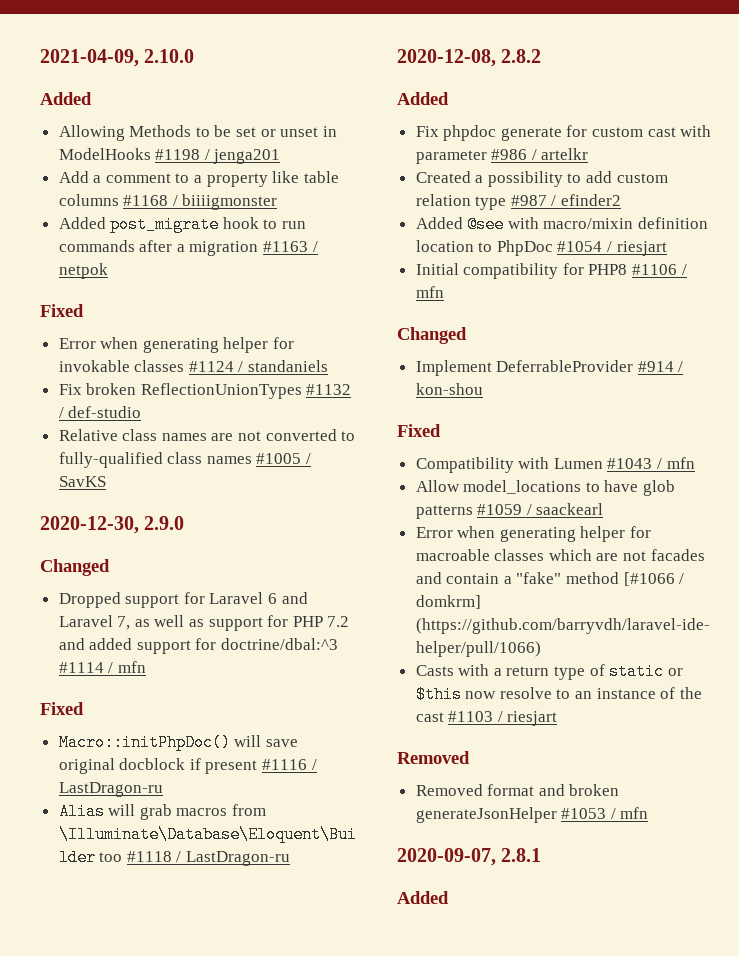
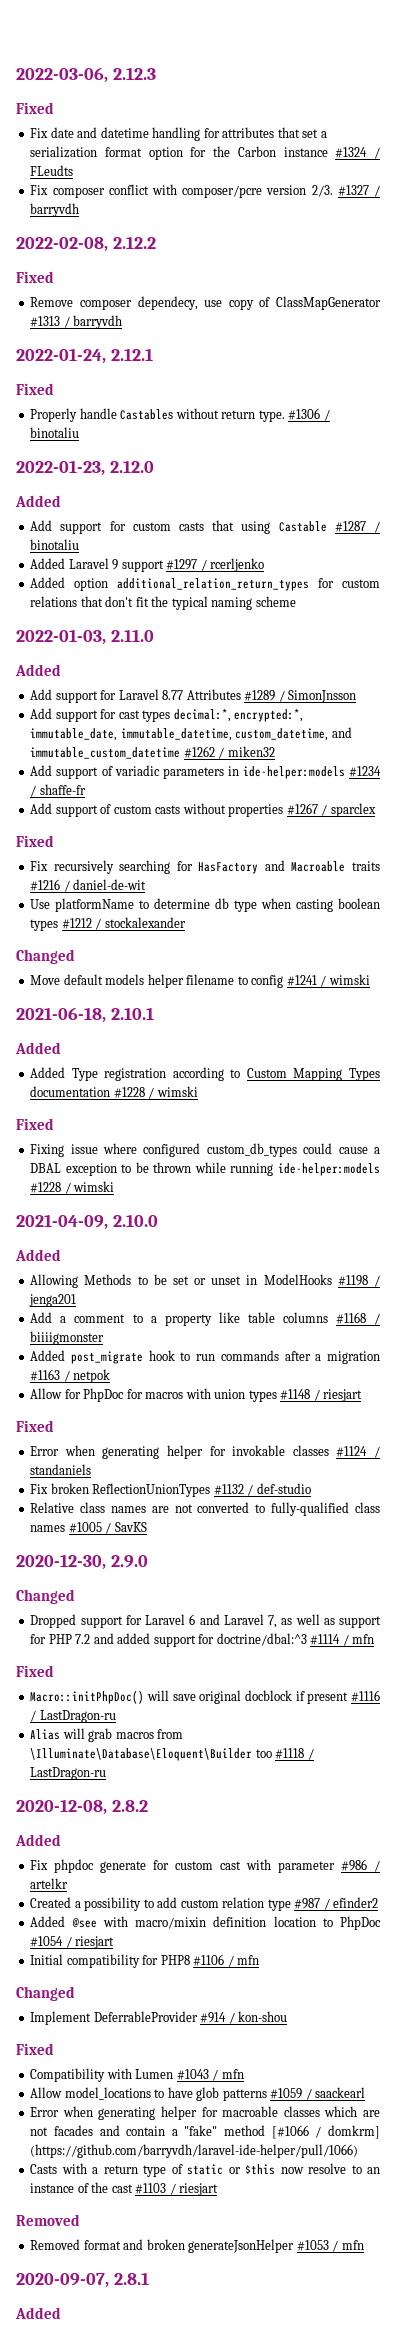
+ 2022-03-06, 2.12.3
+ Fixed
+ Fix date and datetime handling for attributes that set a serialization format option for the Carbon instance #1324 / FLeudts
+ Fix composer conflict with composer/pcre version 2/3. #1327 / barryvdh
+ 2022-02-08, 2.12.2
+ Fixed
+ Remove composer dependecy, use copy of ClassMapGenerator #1313 / barryvdh
+ 2022-01-24, 2.12.1
+ Fixed
+ Properly handle Castables without return type. #1306 / binotaliu
+ 2022-01-23, 2.12.0
+ Added
+ Add support for custom casts that using Castable #1287 / binotaliu
+ Added Laravel 9 support #1297 / rcerljenko
+ Added option additional_relation_return_types for custom relations that don't fit the typical naming scheme
+ 2022-01-03, 2.11.0
+ Added
+ Add support for Laravel 8.77 Attributes #1289 / SimonJnsson
+ Add support for cast types decimal:*, encrypted:*, immutable_date, immutable_datetime, custom_datetime, and immutable_custom_datetime #1262 / miken32
+ Add support of variadic parameters in ide-helper:models #1234 / shaffe-fr
+ Add support of custom casts without properties #1267 / sparclex
+ Fixed
+ Fix recursively searching for HasFactory and Macroable traits #1216 / daniel-de-wit
+ Use platformName to determine db type when casting boolean types #1212 / stockalexander
+ Changed
+ Move default models helper filename to config #1241 / wimski
+ 2021-06-18, 2.10.1
+ Added
+ Added Type registration according to Custom Mapping Types documentation #1228 / wimski
+ Fixed
+ Fixing issue where configured custom_db_types could cause a DBAL exception to be thrown while running ide-helper:models #1228 / wimski
+ Allow for PhpDoc for macros with union types #1148 / riesjart

